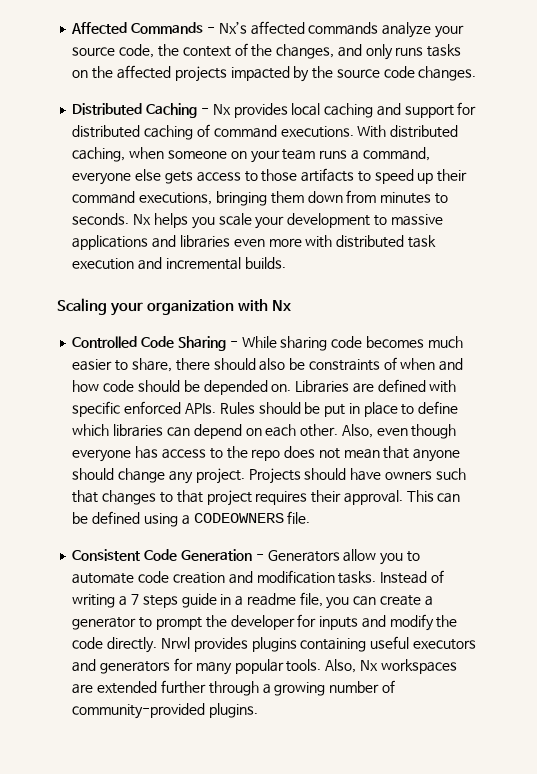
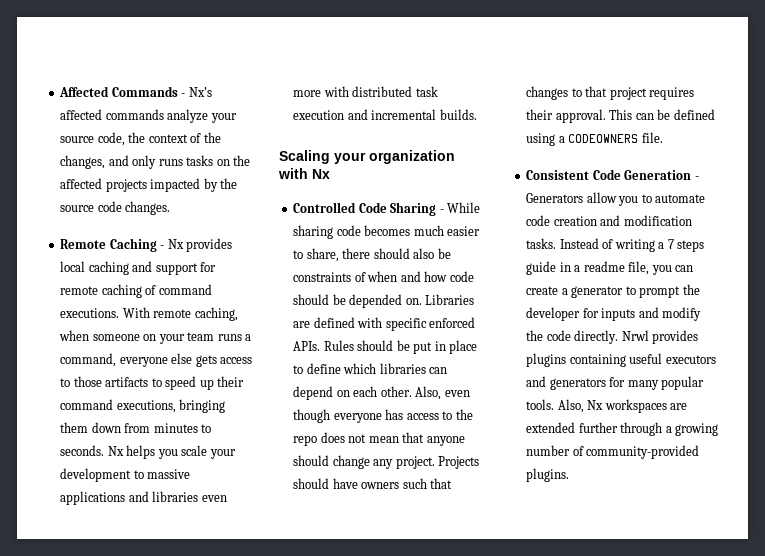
- Distributed Caching - Nx provides local caching and support for distributed caching of command executions.
+ Remote Caching - Nx provides local caching and support for remote caching of command executions.
- With distributed caching, when someone on your team runs a command, everyone else gets access to those artifacts to speed up their command executions, bringing them down from minutes to seconds.
+ With remote caching, when someone on your team runs a command, everyone else gets access to those artifacts to speed up their command executions, bringing them down from minutes to seconds.

